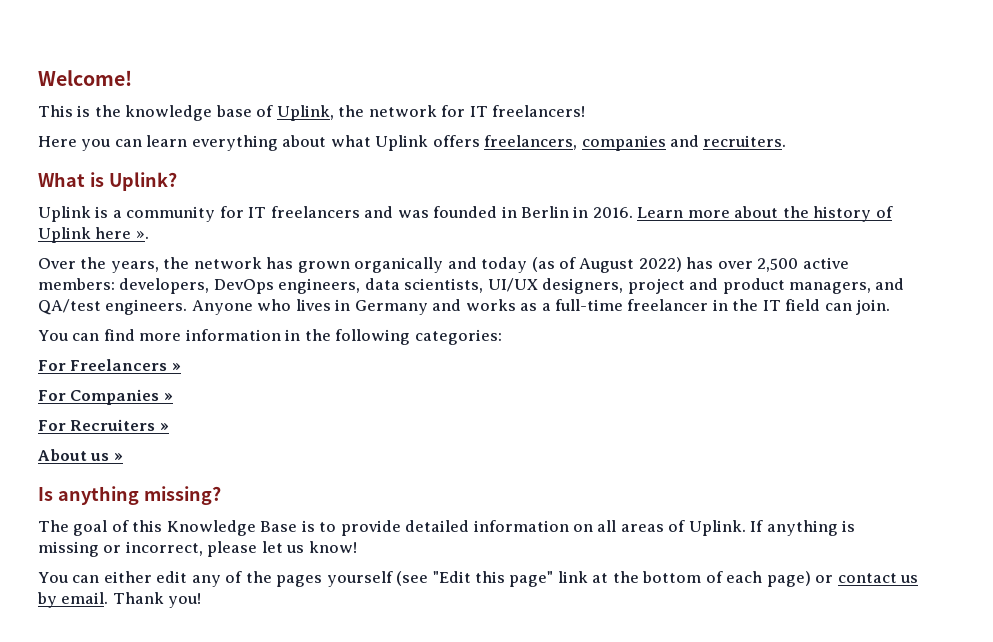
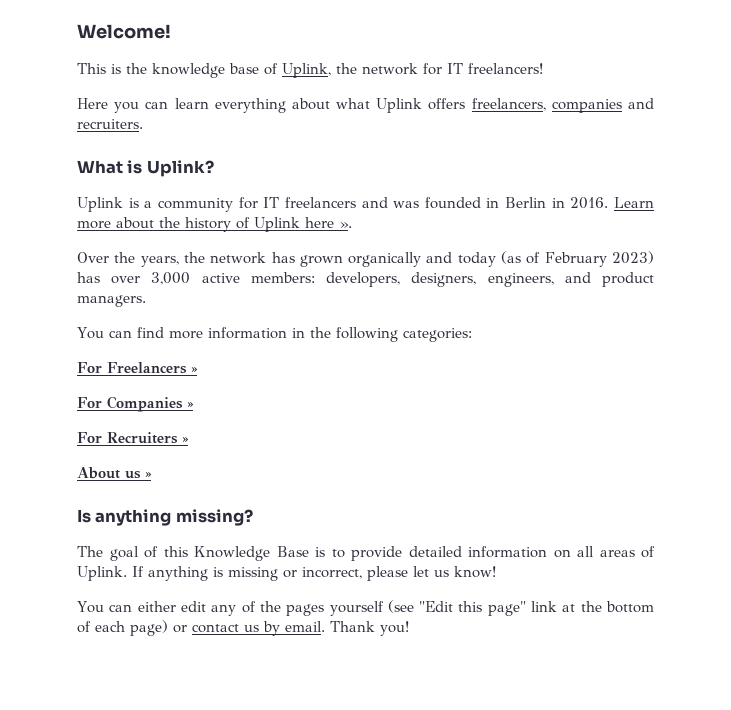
- Over the years, the network has grown organically and today (as of August 2022) has over 2,500 active members: developers, DevOps engineers, data scientists, UI/UX designers, project and product managers, and QA/test engineers. Anyone who lives in Germany and works as a full-time freelancer in the IT field can join.
+ Over the years, the network has grown organically and today (as of February 2023) has over 3,000 active members: developers, designers, engineers, and product managers.

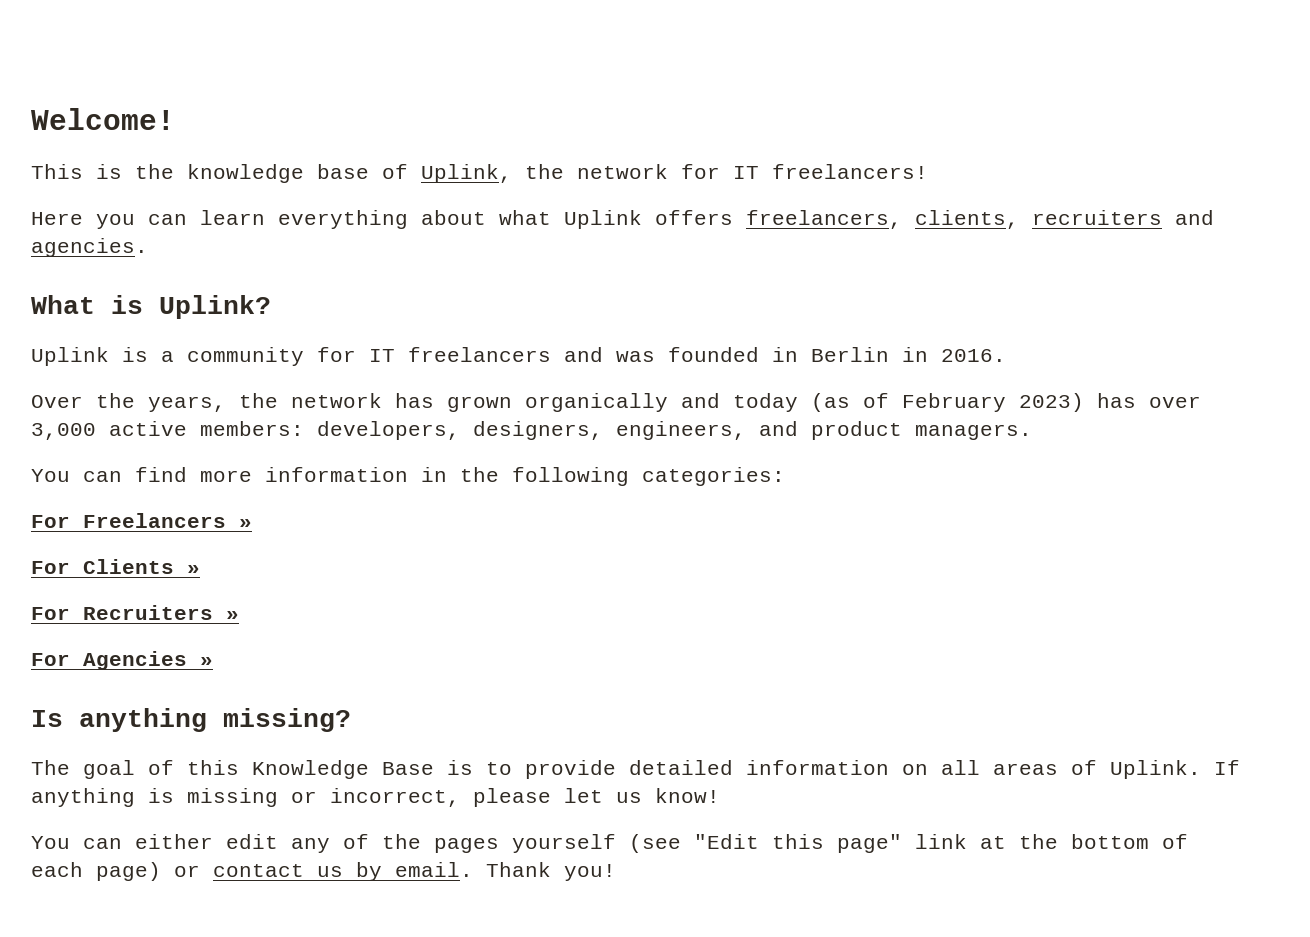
- Here you can learn everything about what Uplink offers freelancers, companies and recruiters.
+ Here you can learn everything about what Uplink offers freelancers, clients, recruiters and agencies.
- Learn more about the history of Uplink here ».
- For Companies »
+ For Clients »
- About us »
+ For Agencies »

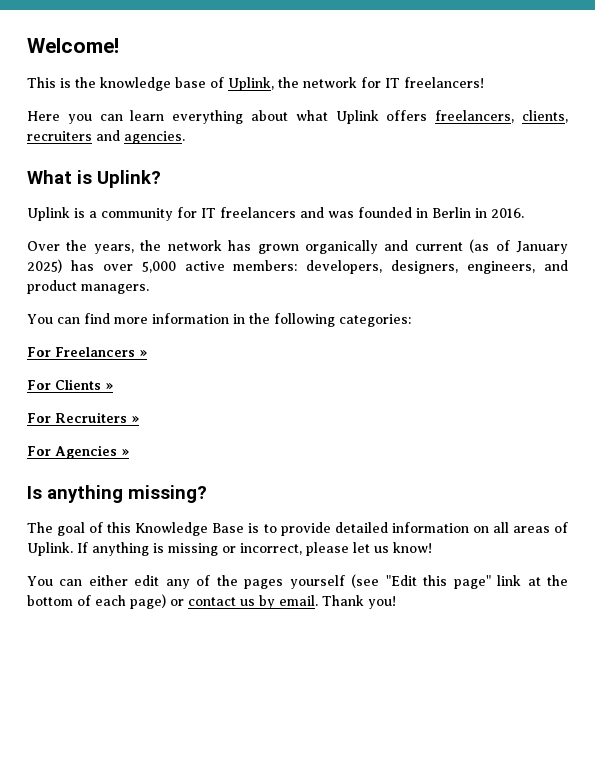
- Over the years, the network has grown organically and today (as of February 2023) has over 3,000 active members: developers, designers, engineers, and product managers.
+ Over the years, the network has grown organically and current (as of January 2025) has over 5,000 active members: developers, designers, engineers, and product managers.

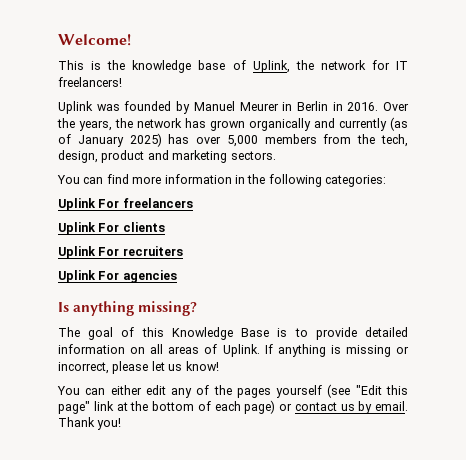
- Here you can learn everything about what Uplink offers freelancers, clients, recruiters and agencies.
- What is Uplink?
- Uplink is a community for IT freelancers and was founded in Berlin in 2016.
- Over the years, the network has grown organically and current (as of January 2025) has over 5,000 active members: developers, designers, engineers, and product managers.
+ Uplink was founded by Manuel Meurer in Berlin in 2016. Over the years, the network has grown organically and currently (as of January 2025) has over 5,000 members from the tech, design, product and marketing sectors.
- For Freelancers »
- For Clients »
- For Recruiters »
- For Agencies »
+ Uplink For freelancers
+ Uplink For clients
+ Uplink For recruiters
+ Uplink For agencies

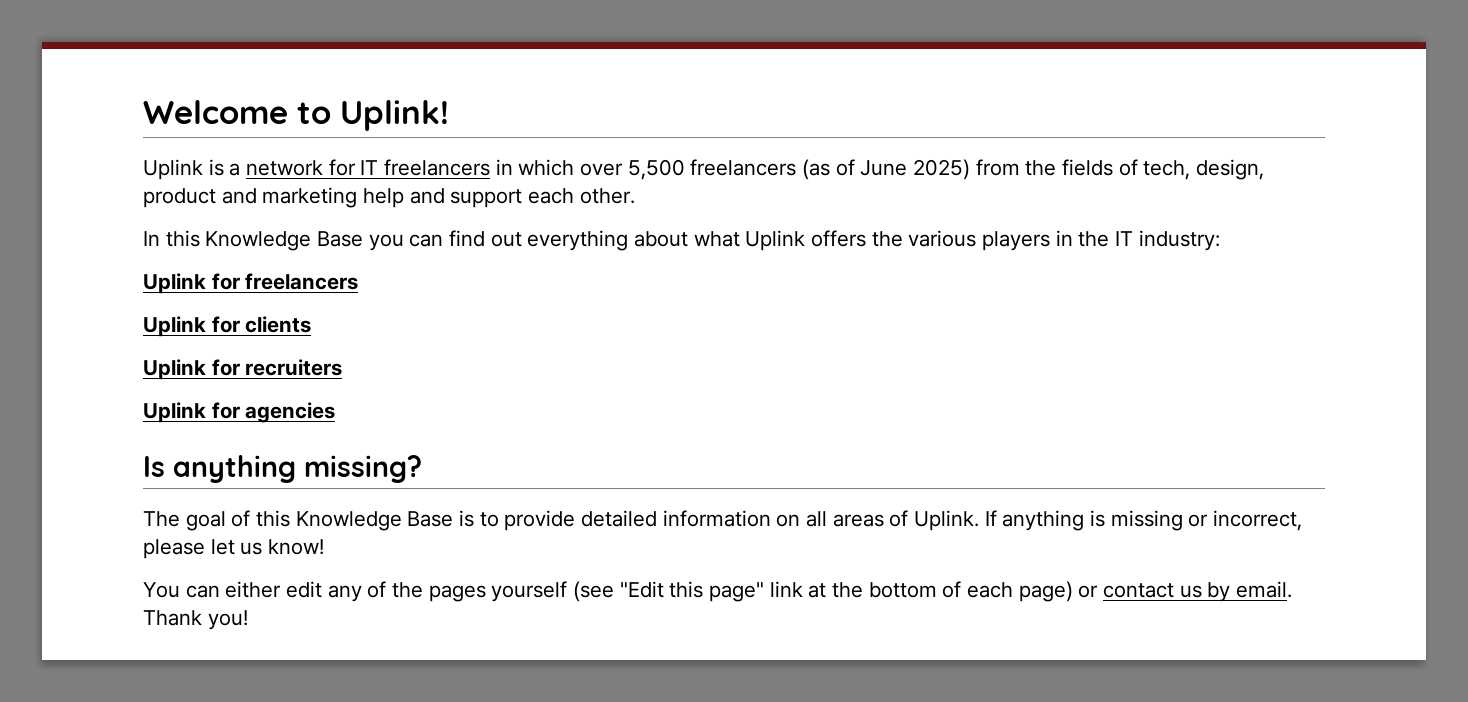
- Welcome!
- This is the knowledge base of Uplink, the network for IT freelancers!
- Uplink was founded by Manuel Meurer in Berlin in 2016. Over the years, the network has grown organically and currently (as of January 2025) has over 5,000 members from the tech, design, product and marketing sectors.
- You can find more information in the following categories:
- Uplink For freelancers
+ Welcome to Uplink!
+ Uplink is a network for IT freelancers in which over 5,500 freelancers (as of June 2025) from the fields of tech, design, product and marketing help and support each other.
+ In this Knowledge Base you can find out everything about what Uplink offers the various players in the IT industry:
+ Uplink for freelancers
- Uplink For clients
+ Uplink for clients
- Uplink For recruiters
+ Uplink for recruiters
- Uplink For agencies
+ Uplink for agencies

